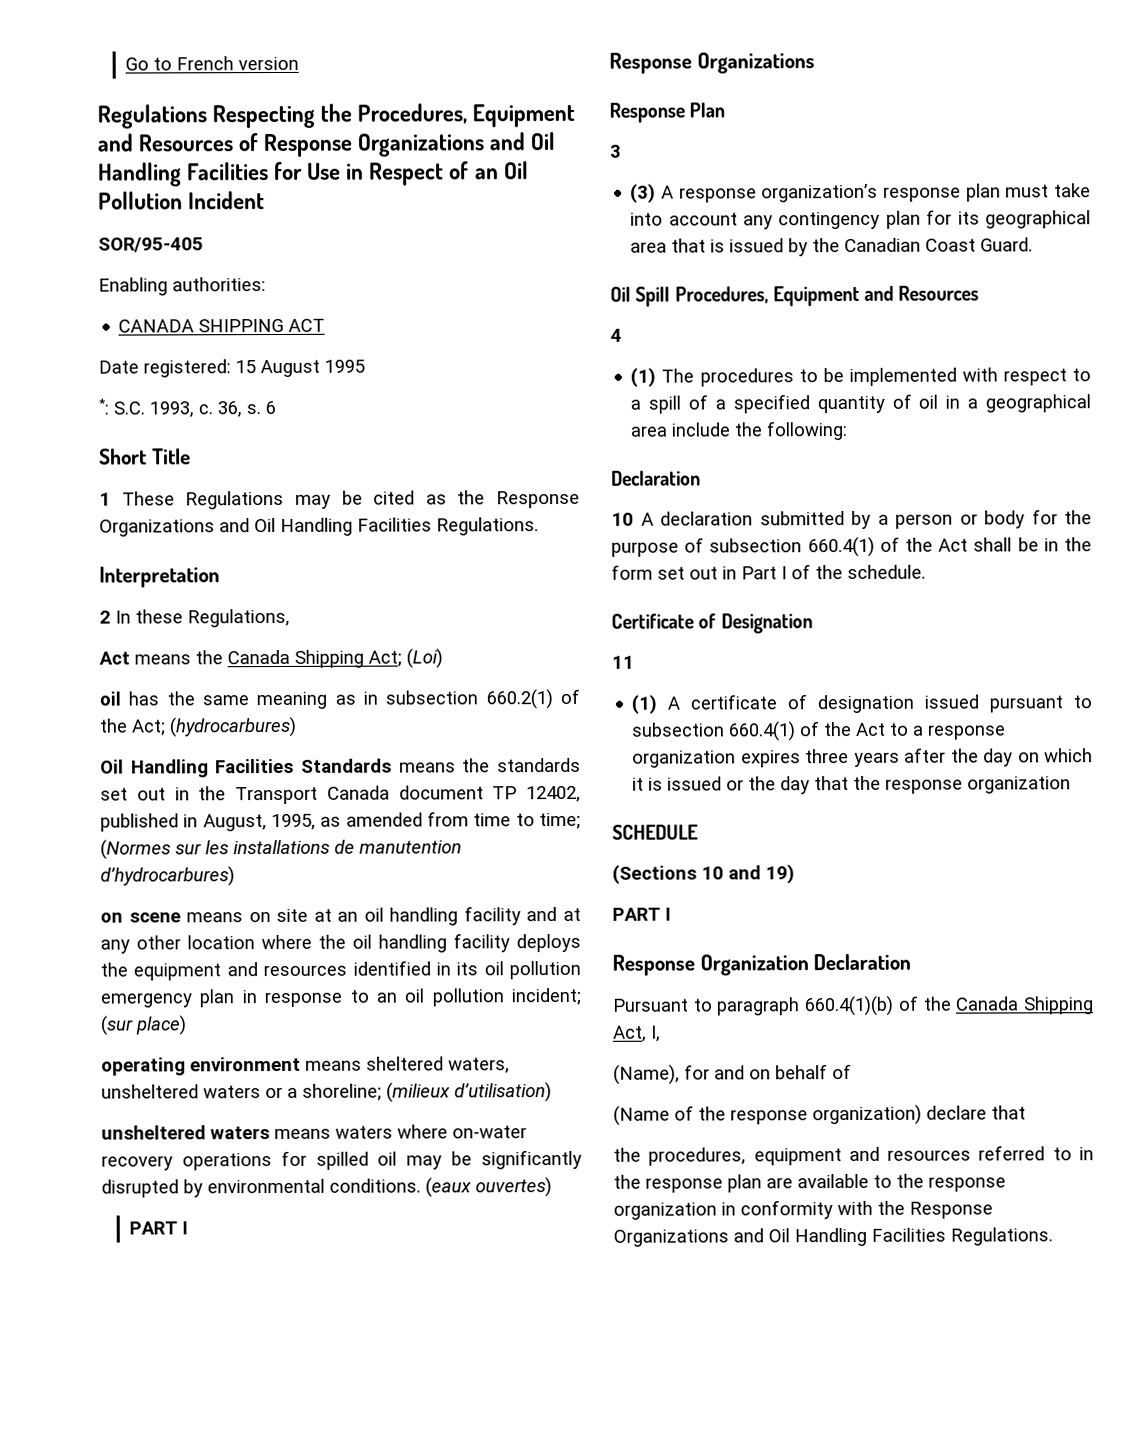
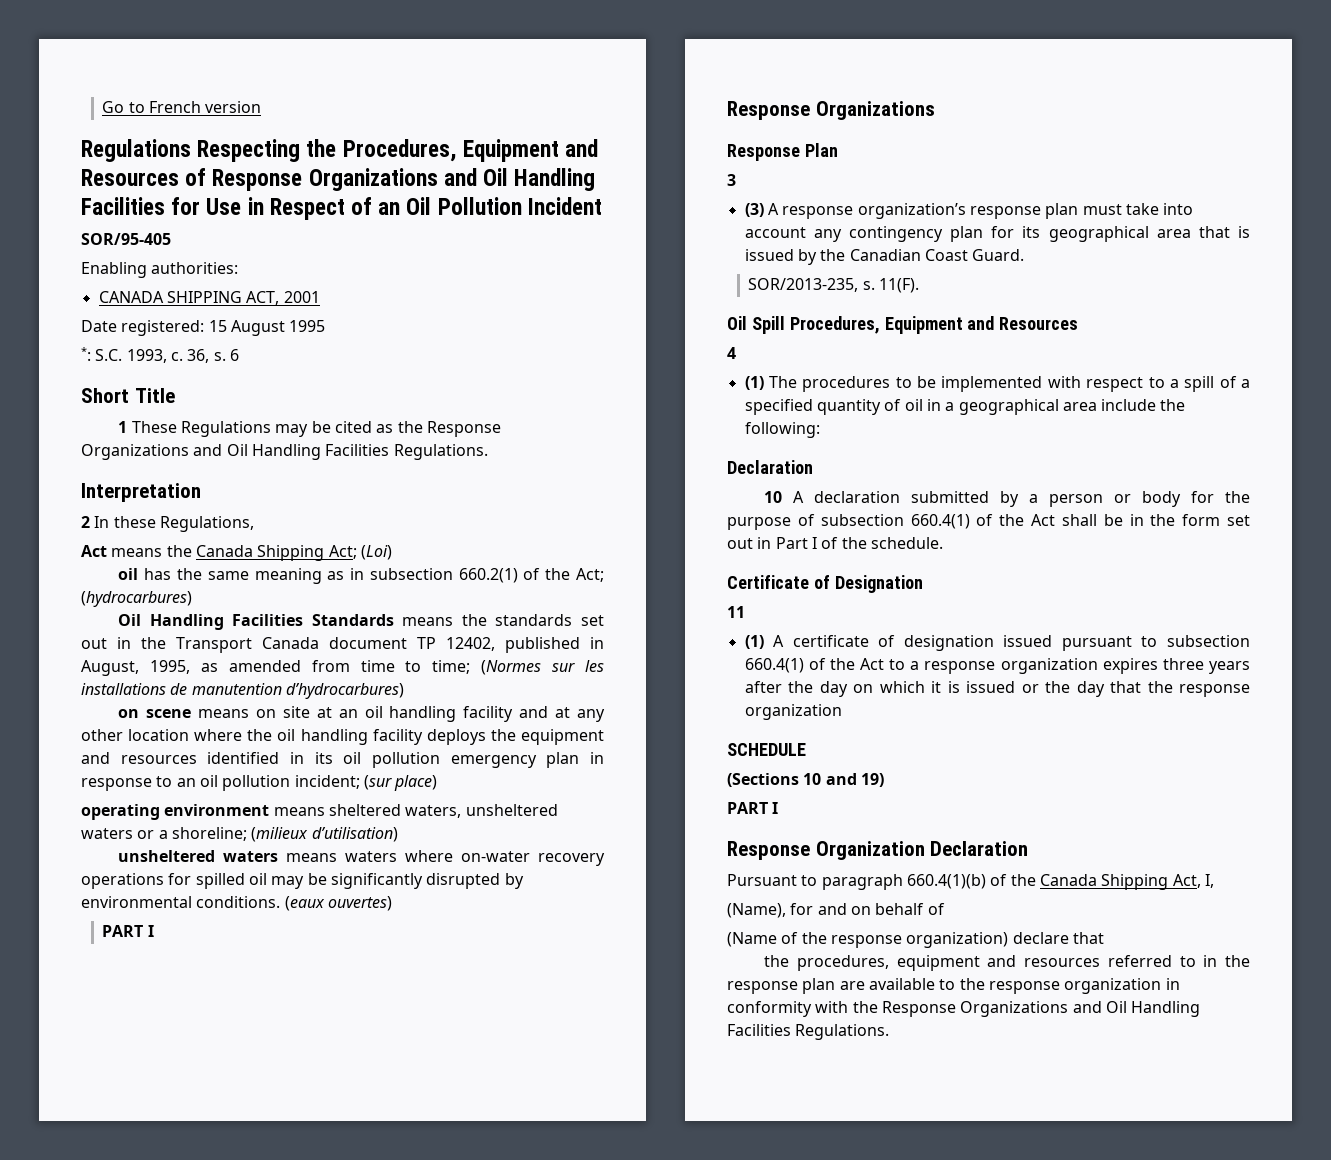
- CANADA SHIPPING ACT
+ CANADA SHIPPING ACT, 2001
+ SOR/2013-235, s. 11(F).

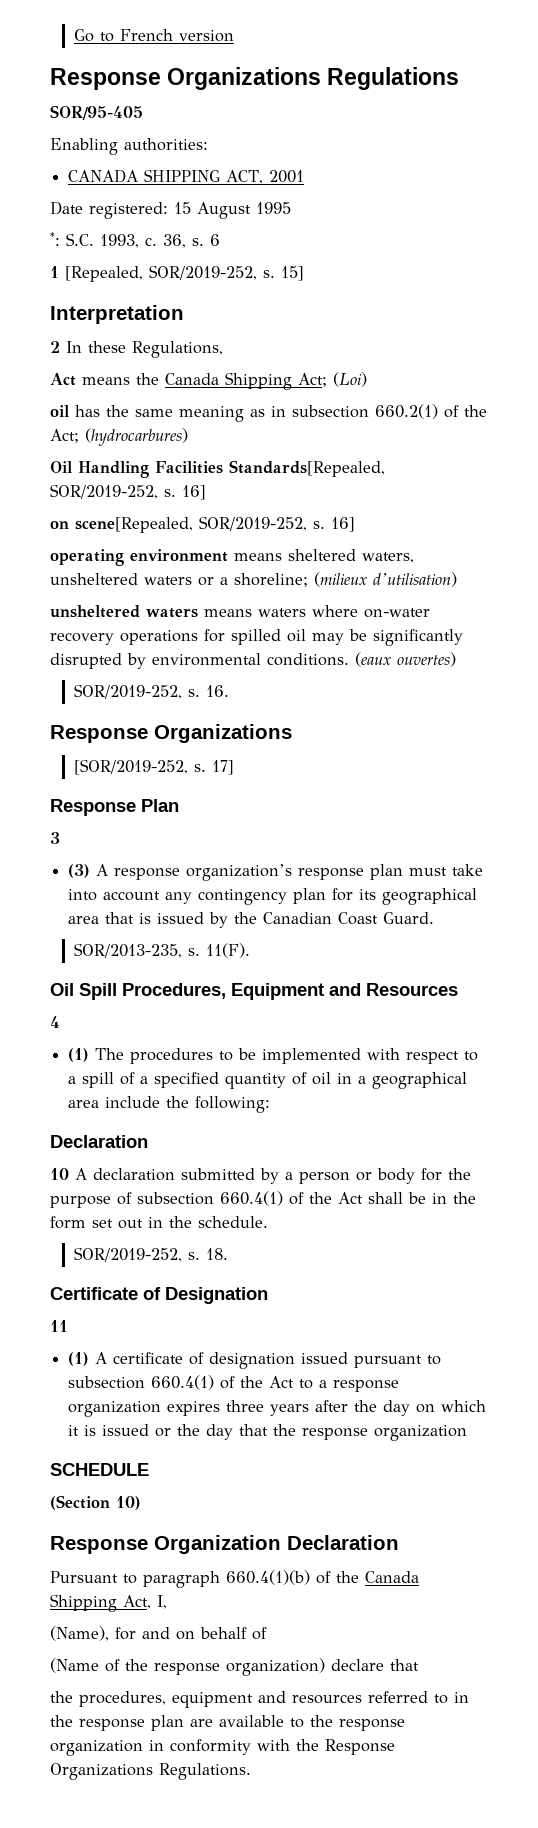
- Regulations Respecting the Procedures, Equipment and Resources of Response Organizations and Oil Handling Facilities for Use in Respect of an Oil Pollution Incident
+ Response Organizations Regulations
- Short Title
- 1 These Regulations may be cited as the Response Organizations and Oil Handling Facilities Regulations.
+ 1 [Repealed, SOR/2019-252, s. 15]
- Oil Handling Facilities Standards means the standards set out in the Transport Canada document TP 12402, published in August, 1995, as amended from time to time; (Normes sur les installations de manutention d’hydrocarbures)
- on scene means on site at an oil handling facility and at any other location where the oil handling facility deploys the equipment and resources identified in its oil pollution emergency plan in response to an oil pollution incident; (sur place)
+ Oil Handling Facilities Standards[Repealed, SOR/2019-252, s. 16]
+ on scene[Repealed, SOR/2019-252, s. 16]
  (eaux ouvertes)
- PART I
+ SOR/2019-252, s. 16.
  Response Organizations
+ [SOR/2019-252, s. 17]
- 10 A declaration submitted by a person or body for the purpose of subsection 660.4(1) of the Act shall be in the form set out in Part I of the schedule.
+ 10 A declaration submitted by a person or body for the purpose of subsection 660.4(1) of the Act shall be in the form set out in the schedule.
+ SOR/2019-252, s. 18.
- (Sections 10 and 19)
- PART I
+ (Section 10)
- the procedures, equipment and resources referred to in the response plan are available to the response organization in conformity with the Response Organizations and Oil Handling Facilities Regulations.
+ the procedures, equipment and resources referred to in the response plan are available to the response organization in conformity with the Response Organizations Regulations.

